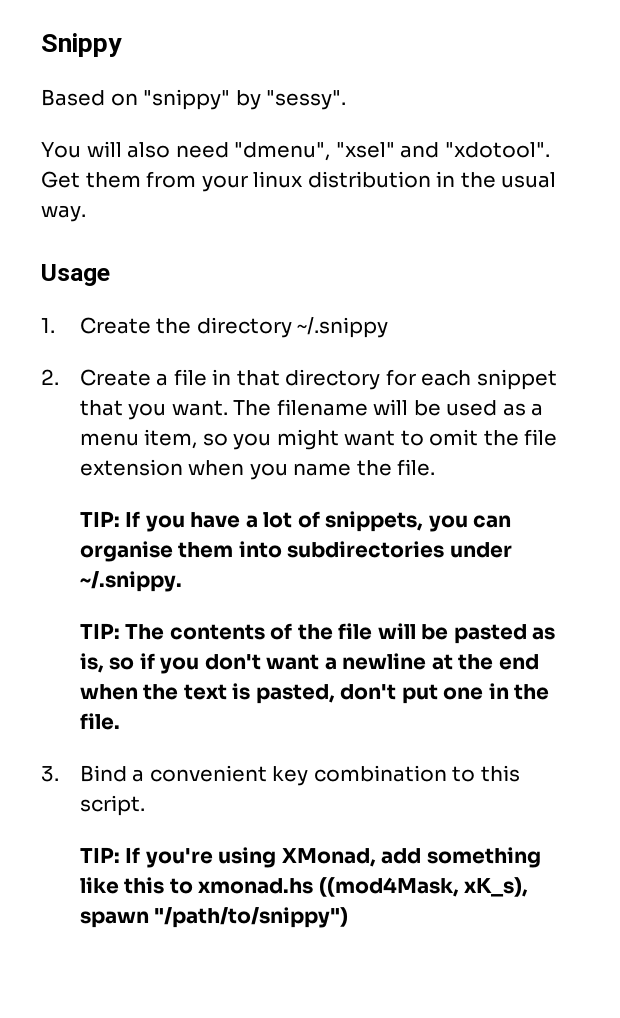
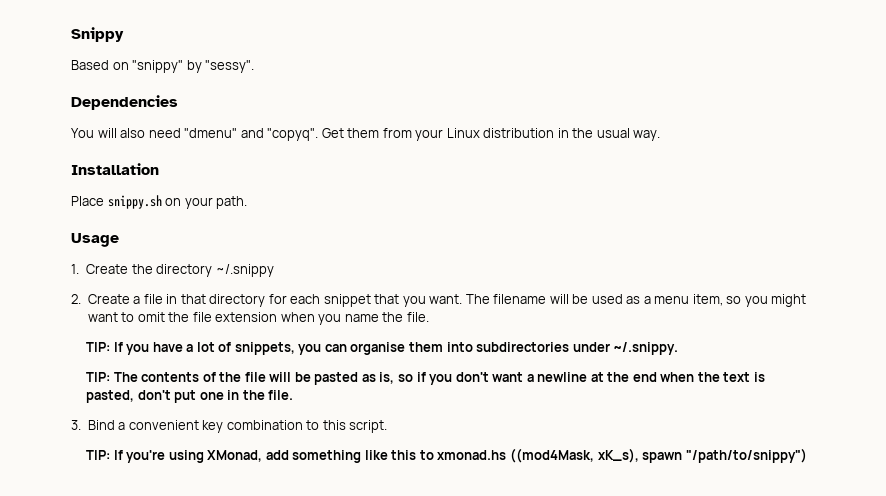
+ Dependencies
- You will also need "dmenu", "xsel" and "xdotool".
+ You will also need "dmenu" and "copyq".
- Get them from your linux distribution in the usual way.
+ Get them from your Linux distribution in the usual way.
+ Installation
+ Place snippy.sh on your path.

